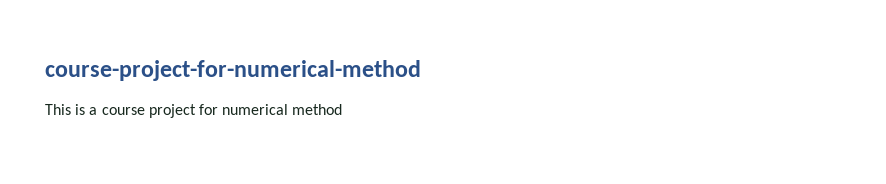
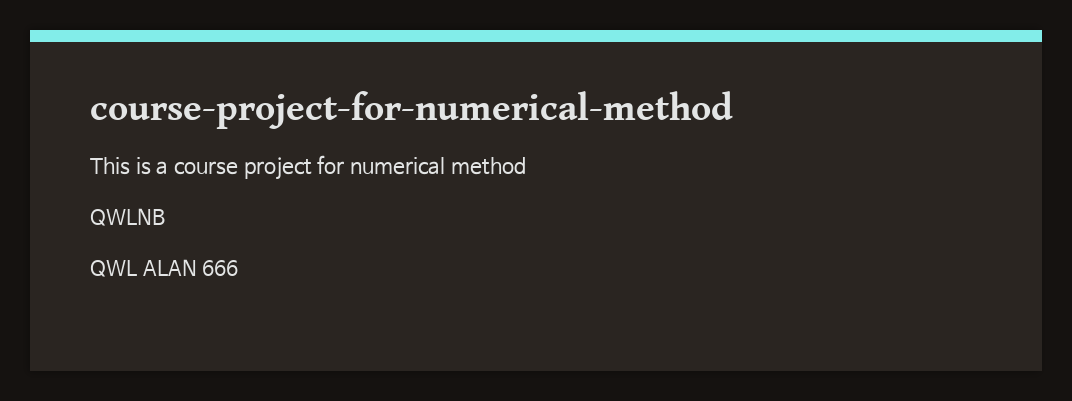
+ QWLNB
+ QWL ALAN 666

